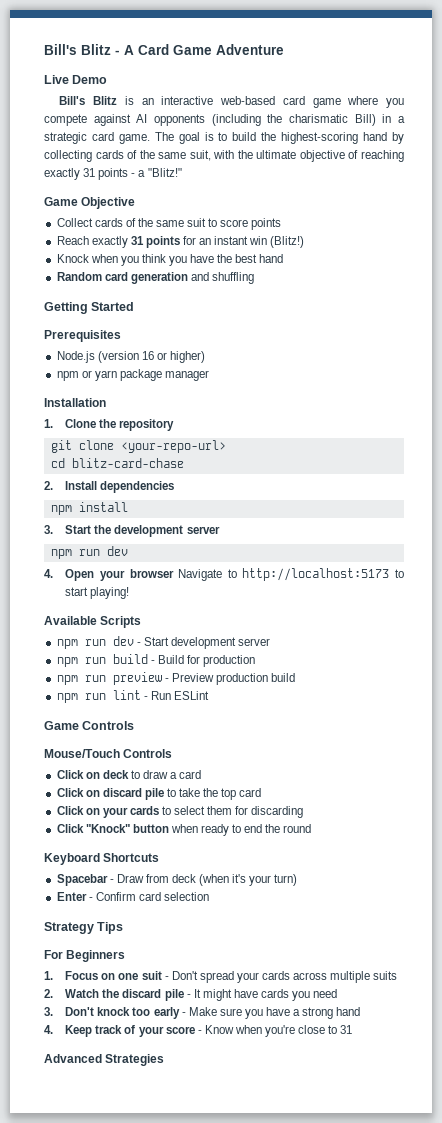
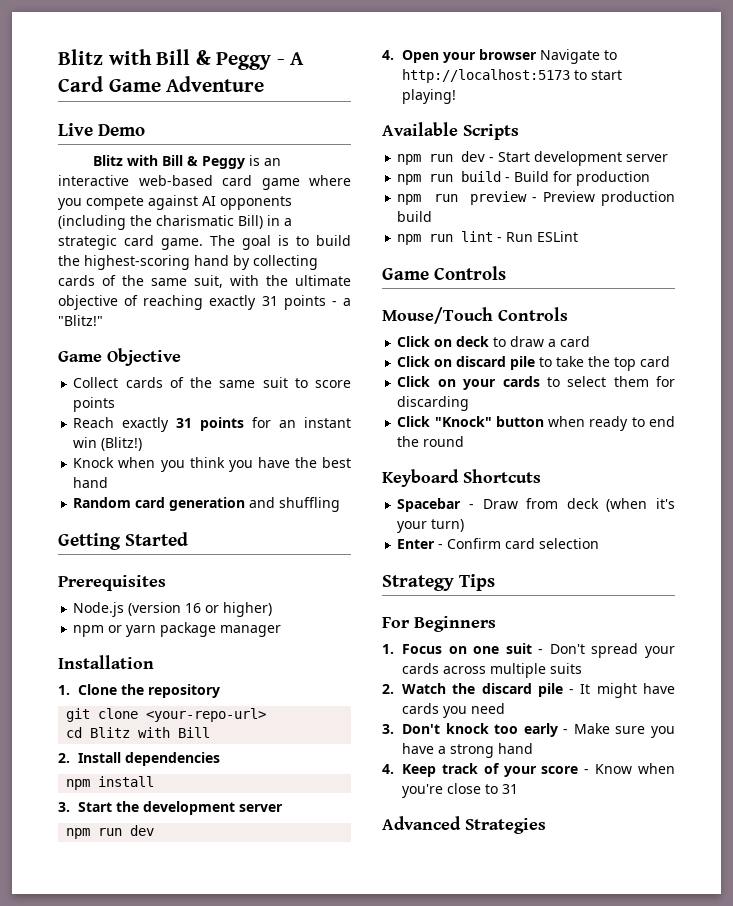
- Bill's Blitz - A Card Game Adventure
+ Blitz with Bill & Peggy - A Card Game Adventure
- Bill's Blitz is an interactive web-based card game where you compete against AI opponents (including the charismatic Bill) in a strategic card game.
+ Blitz with Bill & Peggy is an interactive web-based card game where you compete against AI opponents (including the charismatic Bill) in a strategic card game.
- cd blitz-card-chase
+ cd Blitz with Bill

